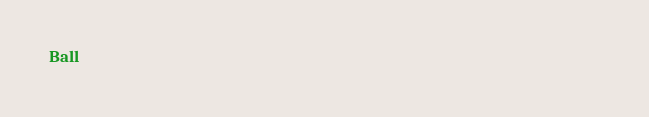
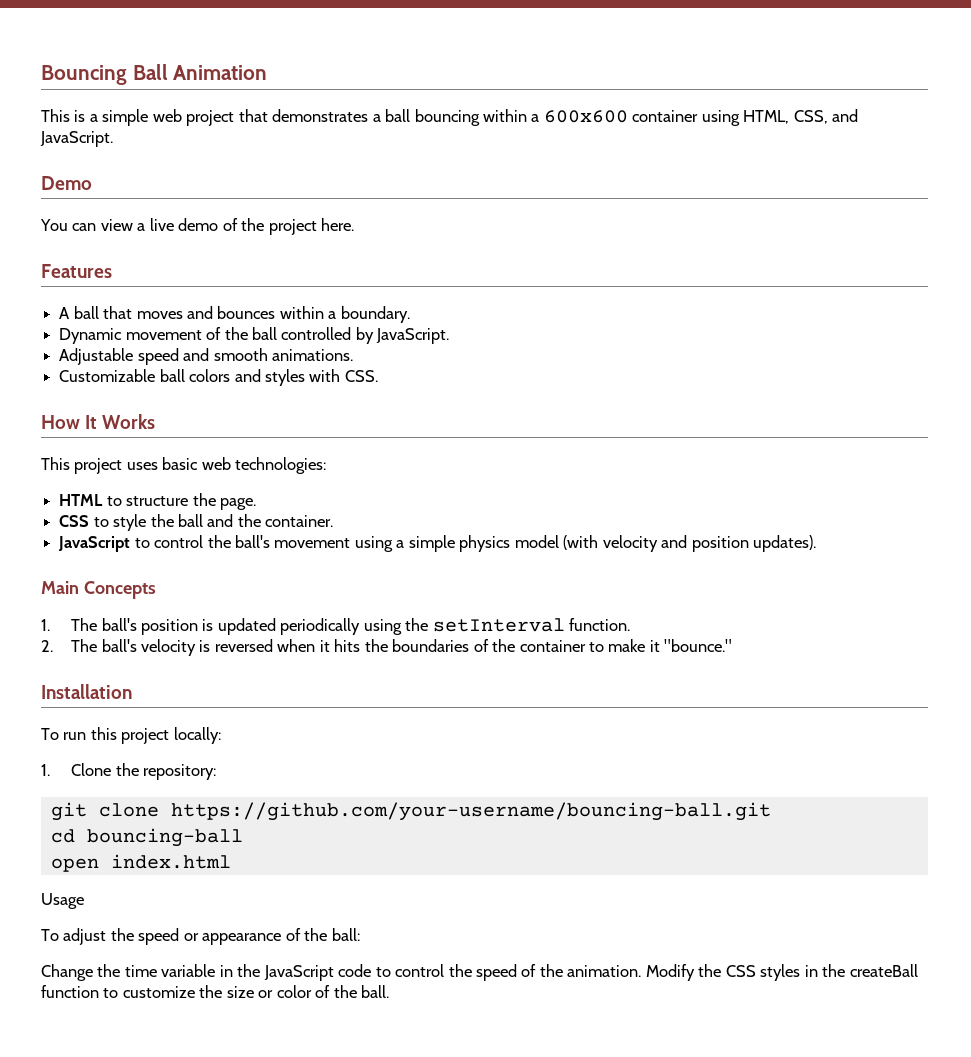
- Ball
+ Bouncing Ball Animation
+ This is a simple web project that demonstrates a ball bouncing within a 600x600 container using HTML, CSS, and JavaScript.
+ Demo
+ You can view a live demo of the project here.
+ Features
+ A ball that moves and bounces within a boundary.
+ Dynamic movement of the ball controlled by JavaScript.
+ Adjustable speed and smooth animations.
+ Customizable ball colors and styles with CSS.
+ How It Works
+ This project uses basic web technologies:
+ HTML to structure the page.
+ CSS to style the ball and the container.
+ JavaScript to control the ball's movement using a simple physics model (with velocity and position updates).
+ Main Concepts
+ 1. The ball's position is updated periodically using the setInterval function.
+ 2. The ball's velocity is reversed when it hits the boundaries of the container to make it "bounce."
+ Installation
+ To run this project locally:
+ 1. Clone the repository:
+ git clone https://github.com/your-username/bouncing-ball.git
+ cd bouncing-ball
+ open index.html
+ Usage
+ To adjust the speed or appearance of the ball:
+ Change the time variable in the JavaScript code to control the speed of the animation. Modify the CSS styles in the createBall function to customize the size or color of the ball.

